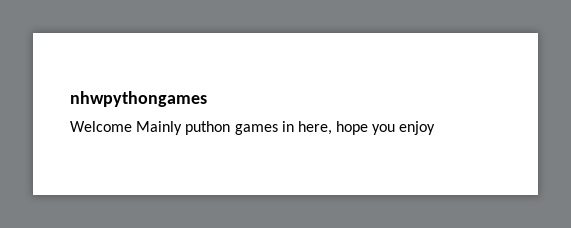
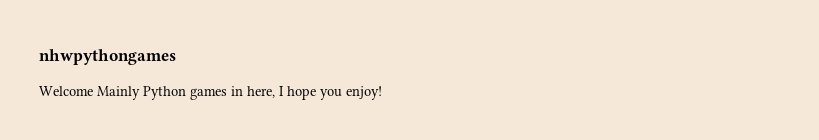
- Welcome Mainly puthon games in here, hope you enjoy
+ Welcome Mainly Python games in here, I hope you enjoy!

